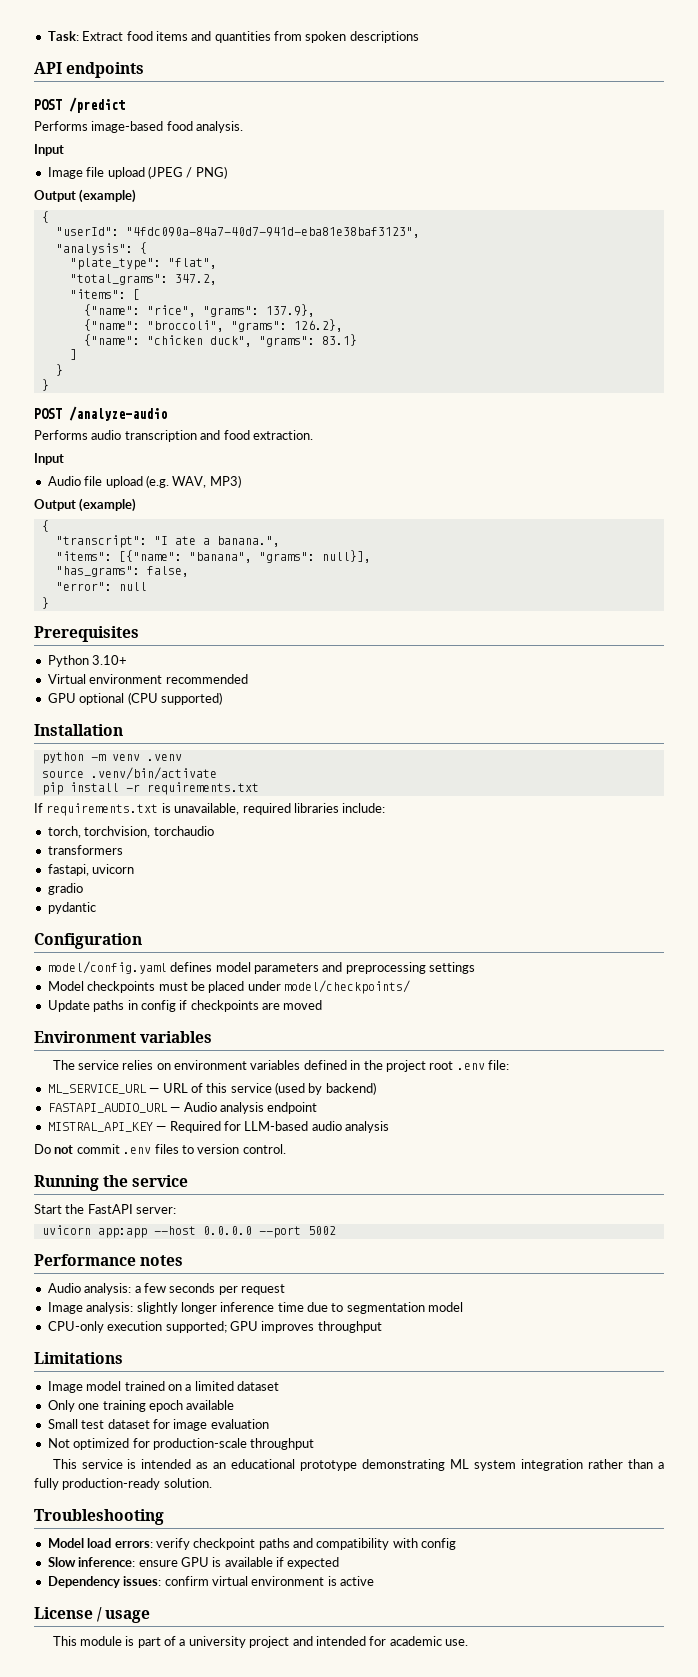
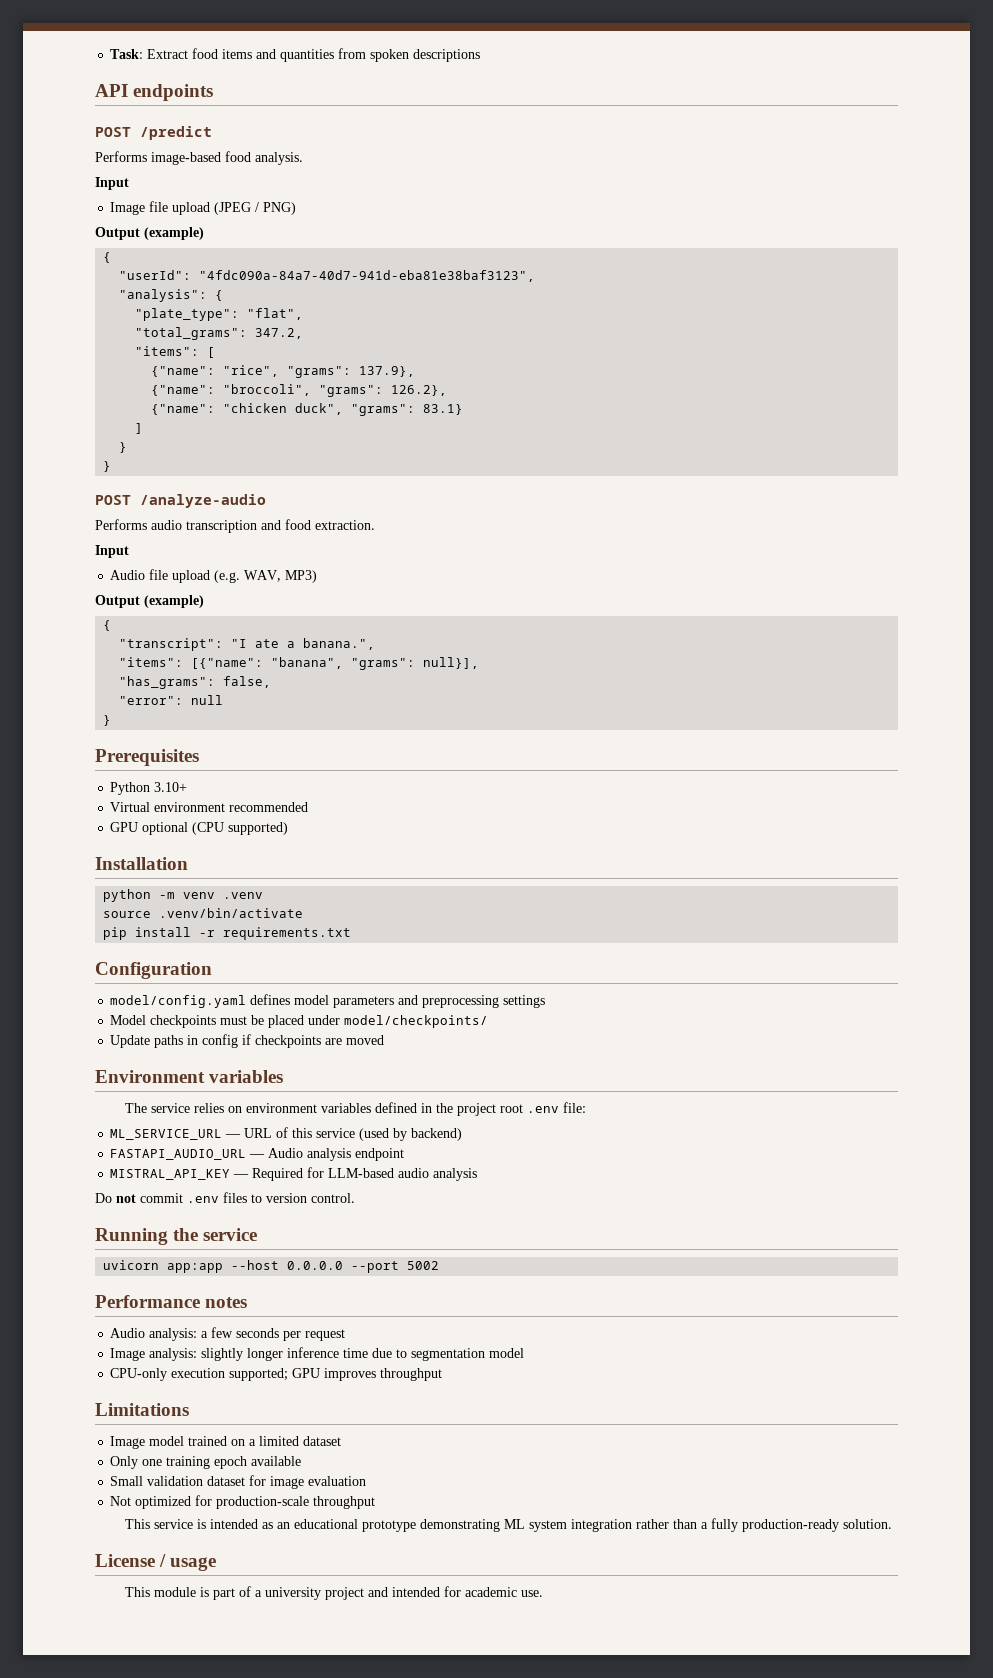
- If requirements.txt is unavailable, required libraries include:
- torch, torchvision, torchaudio
- transformers
- fastapi, uvicorn
- gradio
- pydantic
- Start the FastAPI server:
- Small test dataset for image evaluation
+ Small validation dataset for image evaluation
- Troubleshooting
- Model load errors: verify checkpoint paths and compatibility with config
- Slow inference: ensure GPU is available if expected
- Dependency issues: confirm virtual environment is active

